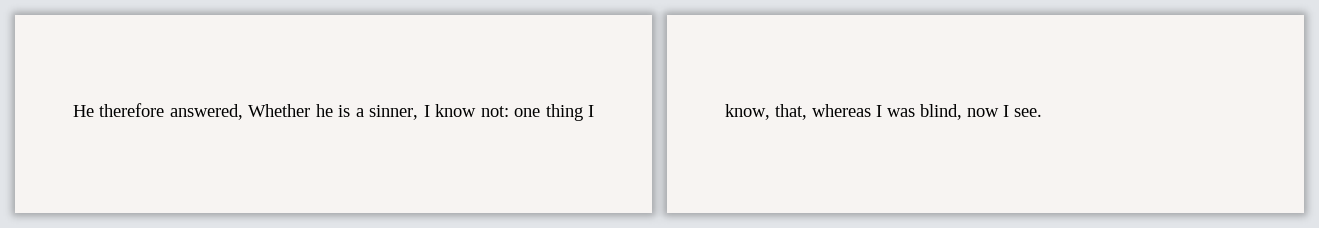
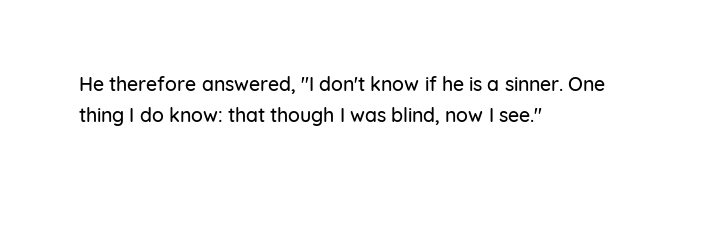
- He therefore answered, Whether he is a sinner, I know not: one thing I know, that, whereas I was blind, now I see.
+ He therefore answered, "I don't know if he is a sinner. One thing I do know: that though I was blind, now I see."

